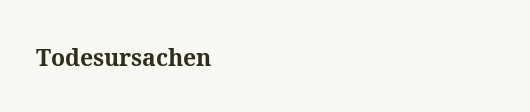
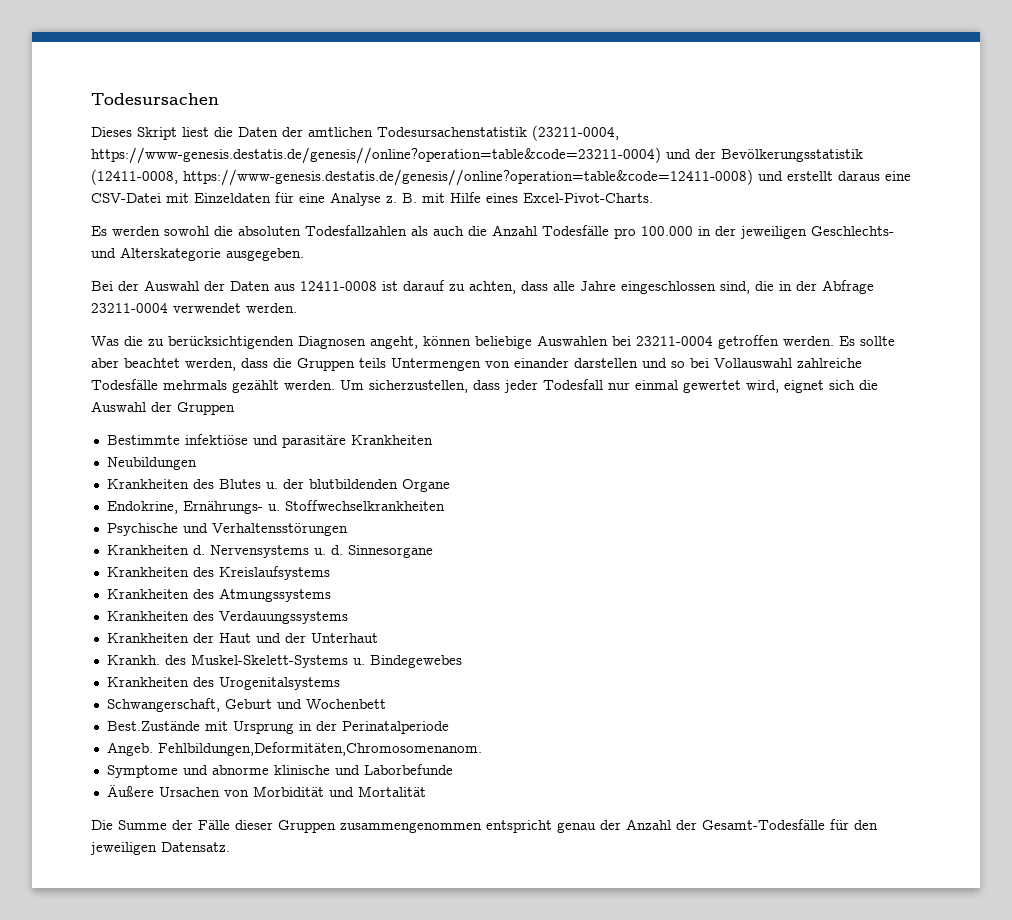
+ Dieses Skript liest die Daten der amtlichen Todesursachenstatistik (23211-0004, https://www-genesis.destatis.de/genesis//online?operation=table&code=23211-0004) und der Bevölkerungsstatistik (12411-0008, https://www-genesis.destatis.de/genesis//online?operation=table&code=12411-0008) und erstellt daraus eine CSV-Datei mit Einzeldaten für eine Analyse z. B. mit Hilfe eines Excel-Pivot-Charts.
+ Es werden sowohl die absoluten Todesfallzahlen als auch die Anzahl Todesfälle pro 100.000 in der jeweiligen Geschlechts- und Alterskategorie ausgegeben.
+ Bei der Auswahl der Daten aus 12411-0008 ist darauf zu achten, dass alle Jahre eingeschlossen sind, die in der Abfrage 23211-0004 verwendet werden.
+ Was die zu berücksichtigenden Diagnosen angeht, können beliebige Auswahlen bei 23211-0004 getroffen werden. Es sollte aber beachtet werden, dass die Gruppen teils Untermengen von einander darstellen und so bei Vollauswahl zahlreiche Todesfälle mehrmals gezählt werden. Um sicherzustellen, dass jeder Todesfall nur einmal gewertet wird, eignet sich die Auswahl der Gruppen
+ Bestimmte infektiöse und parasitäre Krankheiten
+ Neubildungen
+ Krankheiten des Blutes u. der blutbildenden Organe
+ Endokrine, Ernährungs- u. Stoffwechselkrankheiten
+ Psychische und Verhaltensstörungen
+ Krankheiten d. Nervensystems u. d. Sinnesorgane
+ Krankheiten des Kreislaufsystems
+ Krankheiten des Atmungssystems
+ Krankheiten des Verdauungssystems
+ Krankheiten der Haut und der Unterhaut
+ Krankh. des Muskel-Skelett-Systems u. Bindegewebes
+ Krankheiten des Urogenitalsystems
+ Schwangerschaft, Geburt und Wochenbett
+ Best.Zustände mit Ursprung in der Perinatalperiode
+ Angeb. Fehlbildungen,Deformitäten,Chromosomenanom.
+ Symptome und abnorme klinische und Laborbefunde
+ Äußere Ursachen von Morbidität und Mortalität
+ Die Summe der Fälle dieser Gruppen zusammengenommen entspricht genau der Anzahl der Gesamt-Todesfälle für den jeweiligen Datensatz.

